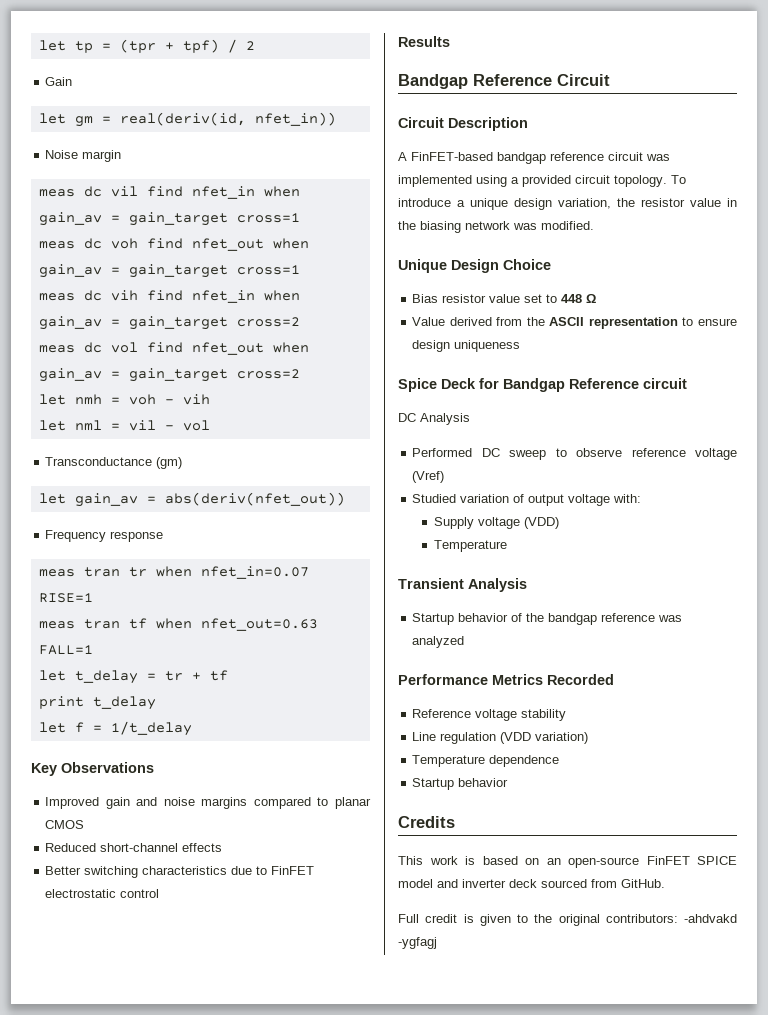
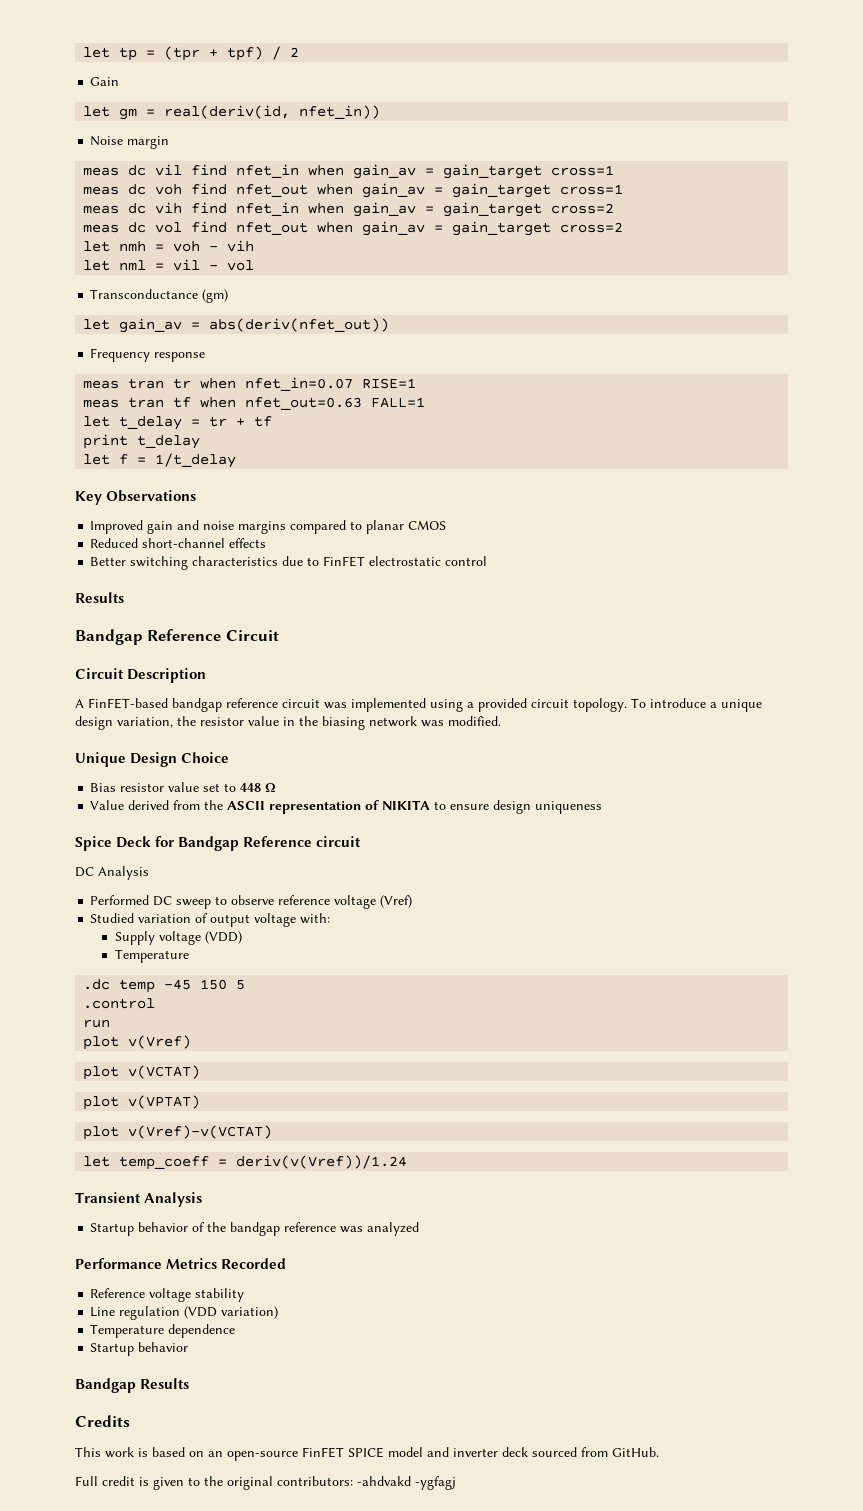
- Value derived from the ASCII representation to ensure design uniqueness
+ Value derived from the ASCII representation of NIKITA to ensure design uniqueness
+ .dc temp -45 150 5
+ .control
+ run
+ plot v(Vref)
+ plot v(VCTAT)
+ plot v(VPTAT)
+ plot v(Vref)-v(VCTAT)
+ let temp_coeff = deriv(v(Vref))/1.24
+ Bandgap Results

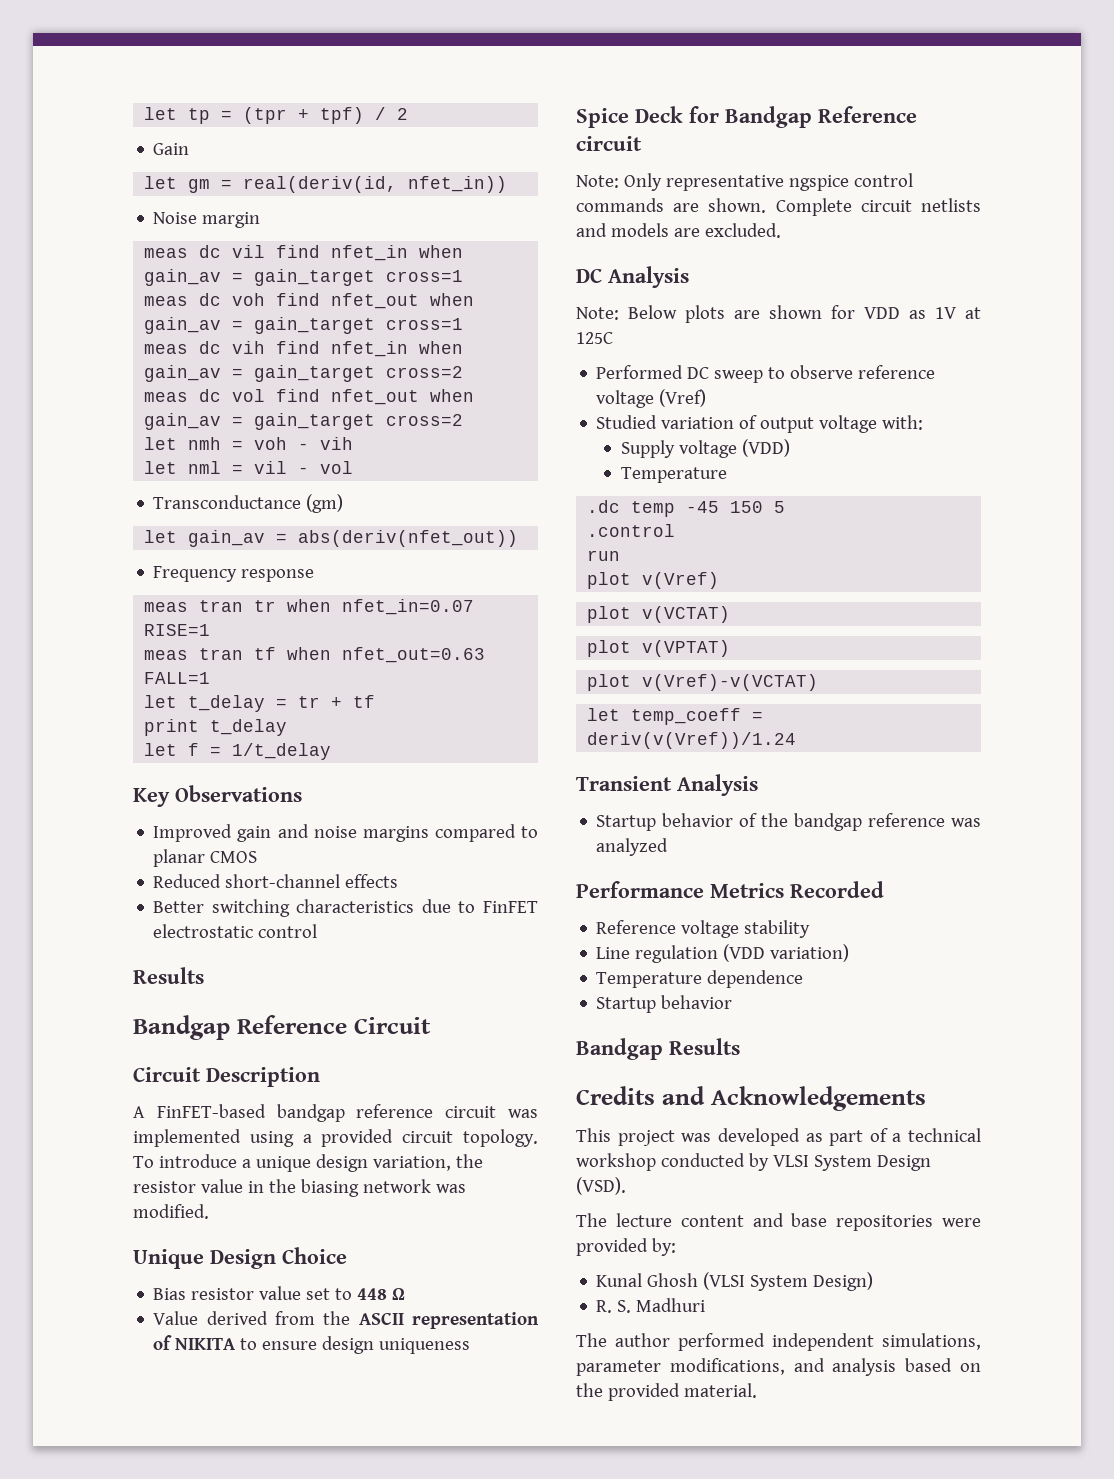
+ Note: Only representative ngspice control commands are shown. Complete circuit netlists and models are excluded.
  DC Analysis
+ Note: Below plots are shown for VDD as 1V at 125C
- Credits
+ Credits and Acknowledgements
- This work is based on an open-source FinFET SPICE model and inverter deck sourced from GitHub.
- Full credit is given to the original contributors: -ahdvakd -ygfagj
+ This project was developed as part of a technical workshop conducted by VLSI System Design (VSD).
+ The lecture content and base repositories were provided by:
+ Kunal Ghosh (VLSI System Design)
+ R. S. Madhuri
+ The author performed independent simulations, parameter modifications, and analysis based on the provided material.

